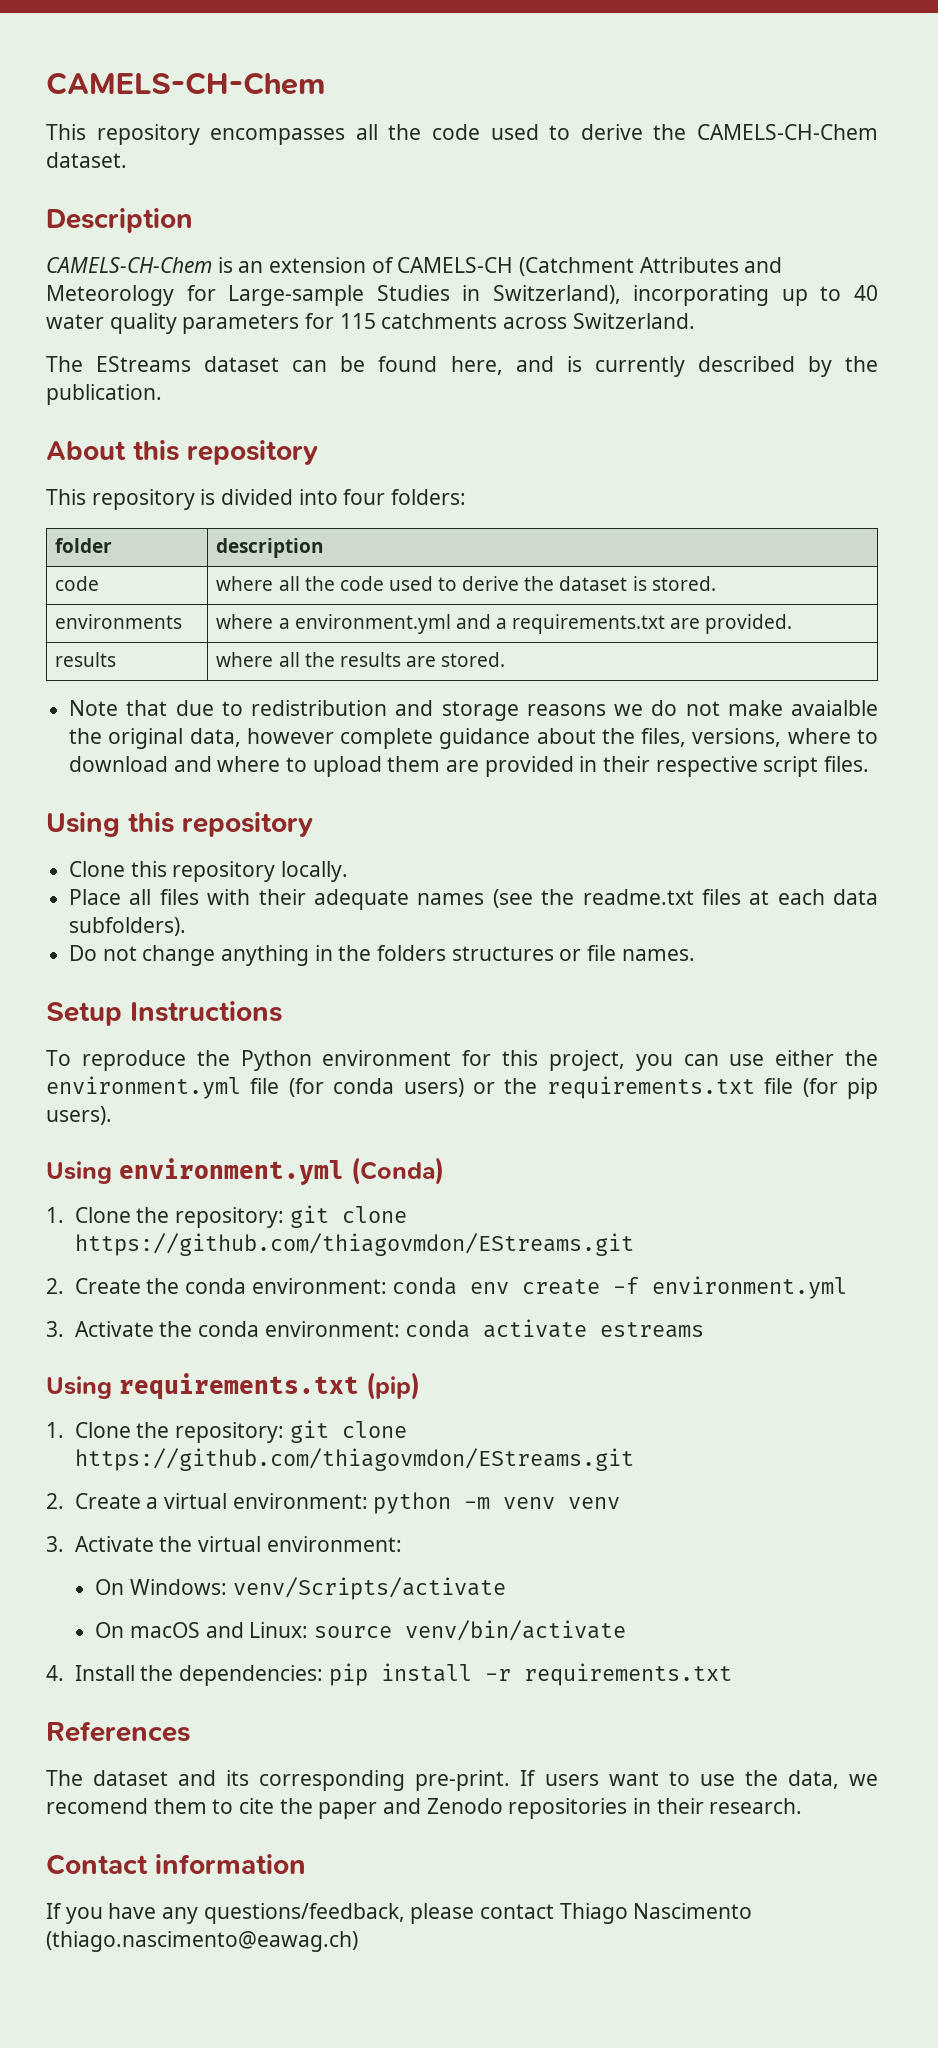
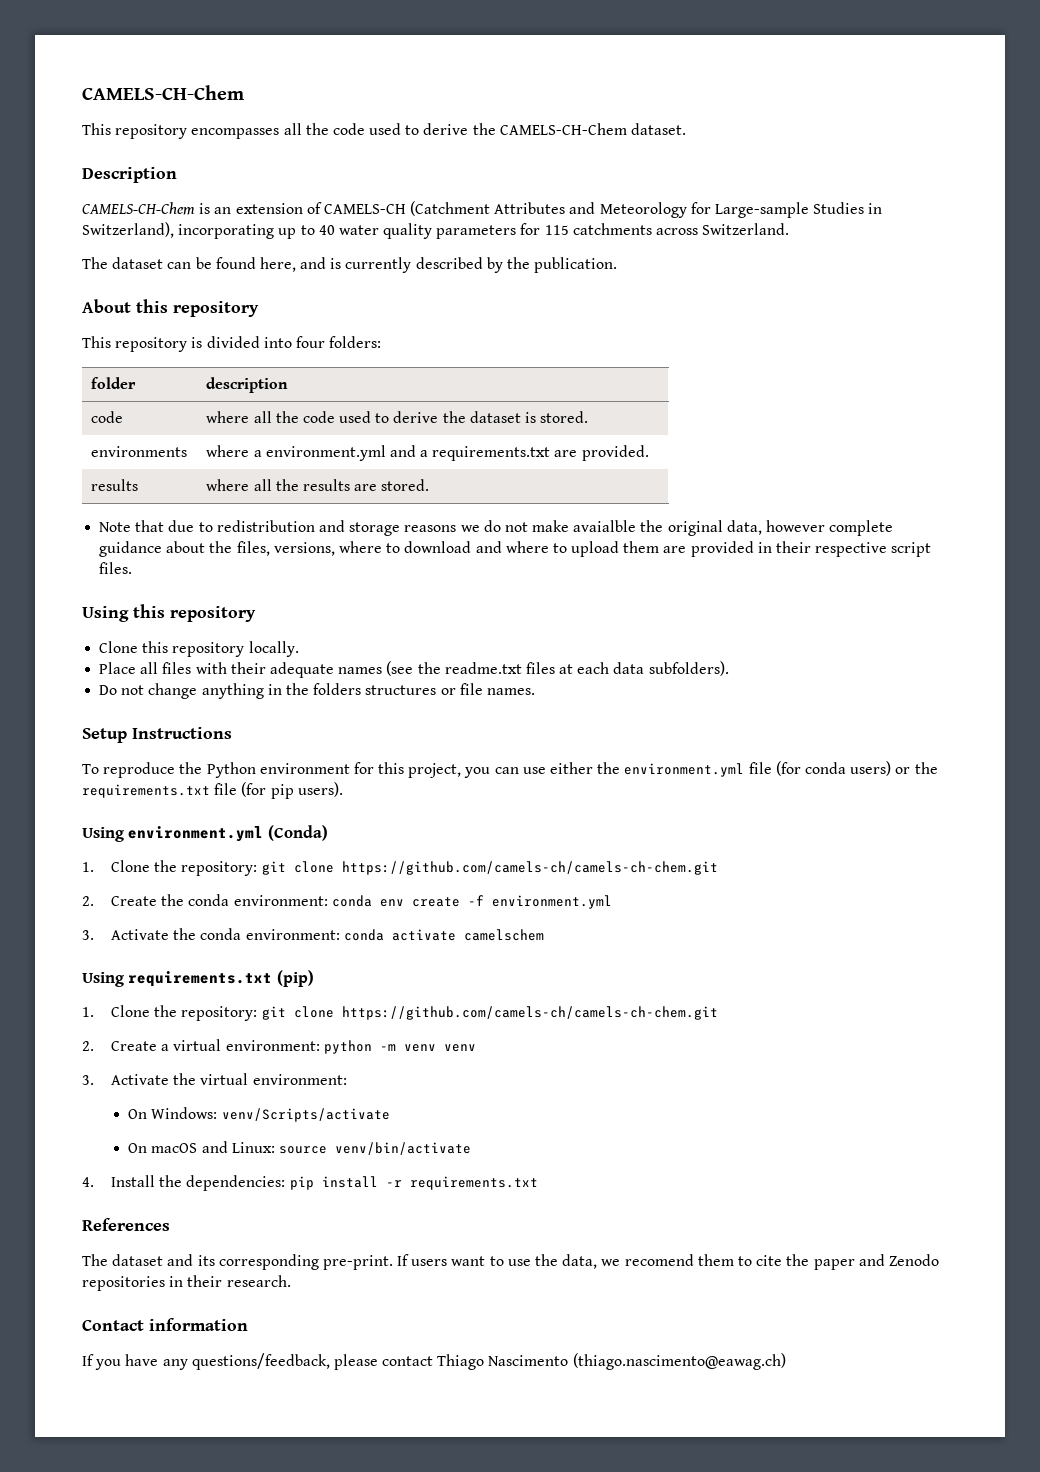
- The EStreams dataset can be found here, and is currently described by the publication.
+ The dataset can be found here, and is currently described by the publication.
  Using environment.yml (Conda)
- 1. Clone the repository: git clone https://github.com/thiagovmdon/EStreams.git
+ 1. Clone the repository: git clone https://github.com/camels-ch/camels-ch-chem.git
- 3. Activate the conda environment: conda activate estreams
+ 3. Activate the conda environment: conda activate camelschem
  Using requirements.txt (pip)
- 1. Clone the repository: git clone https://github.com/thiagovmdon/EStreams.git
+ 1. Clone the repository: git clone https://github.com/camels-ch/camels-ch-chem.git

